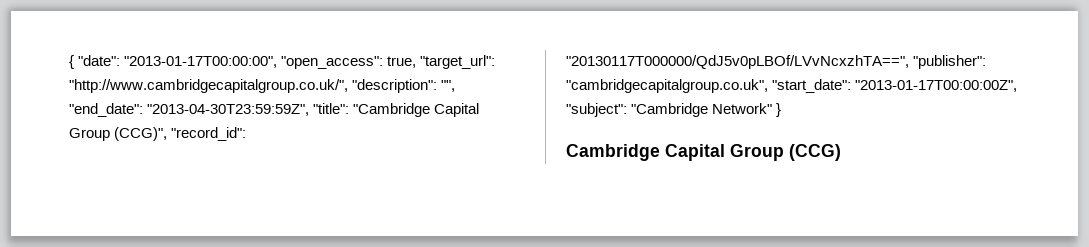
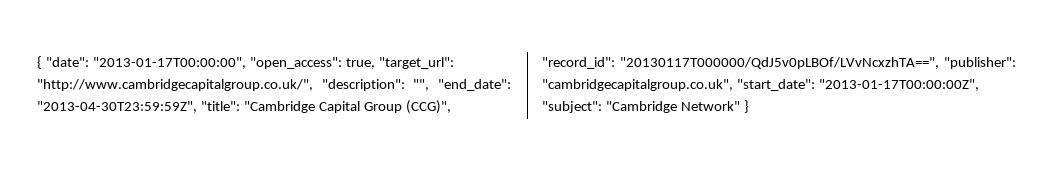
- Cambridge Capital Group (CCG)

